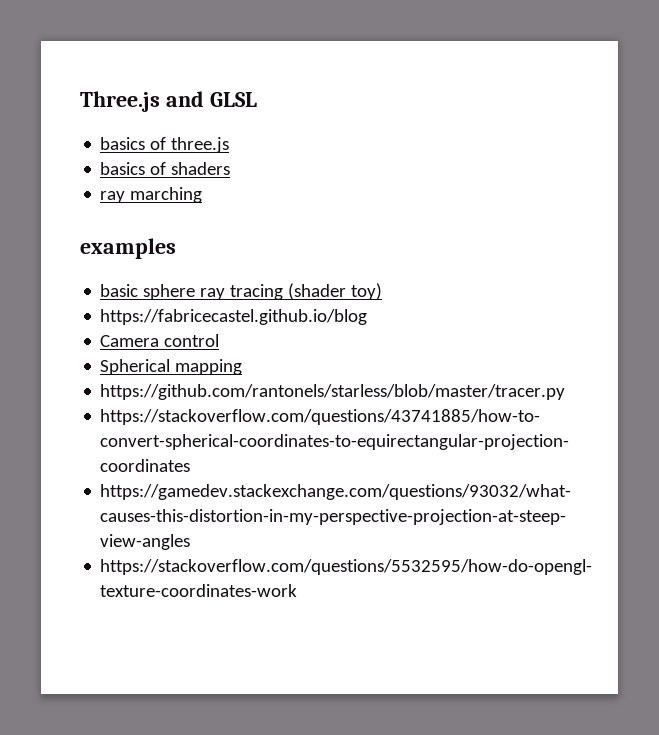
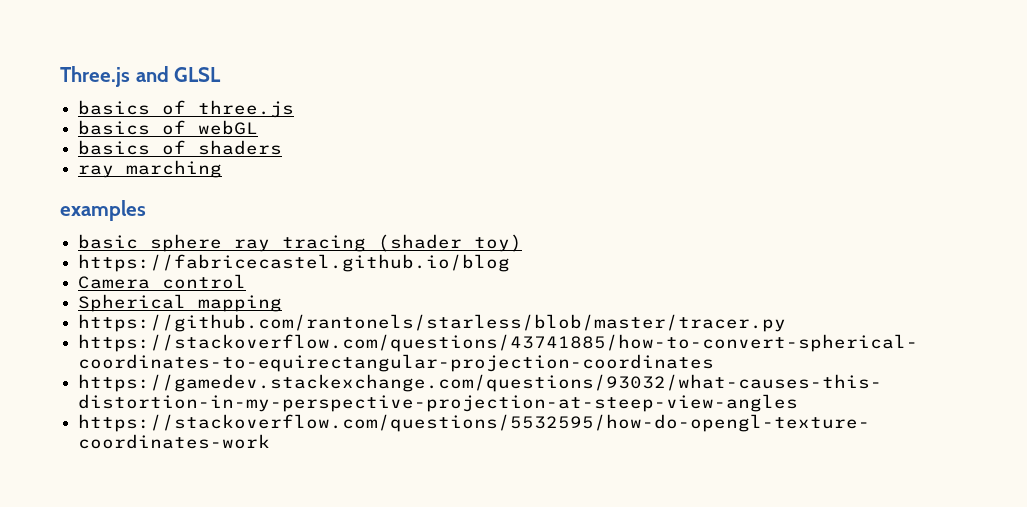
+ basics of webGL

